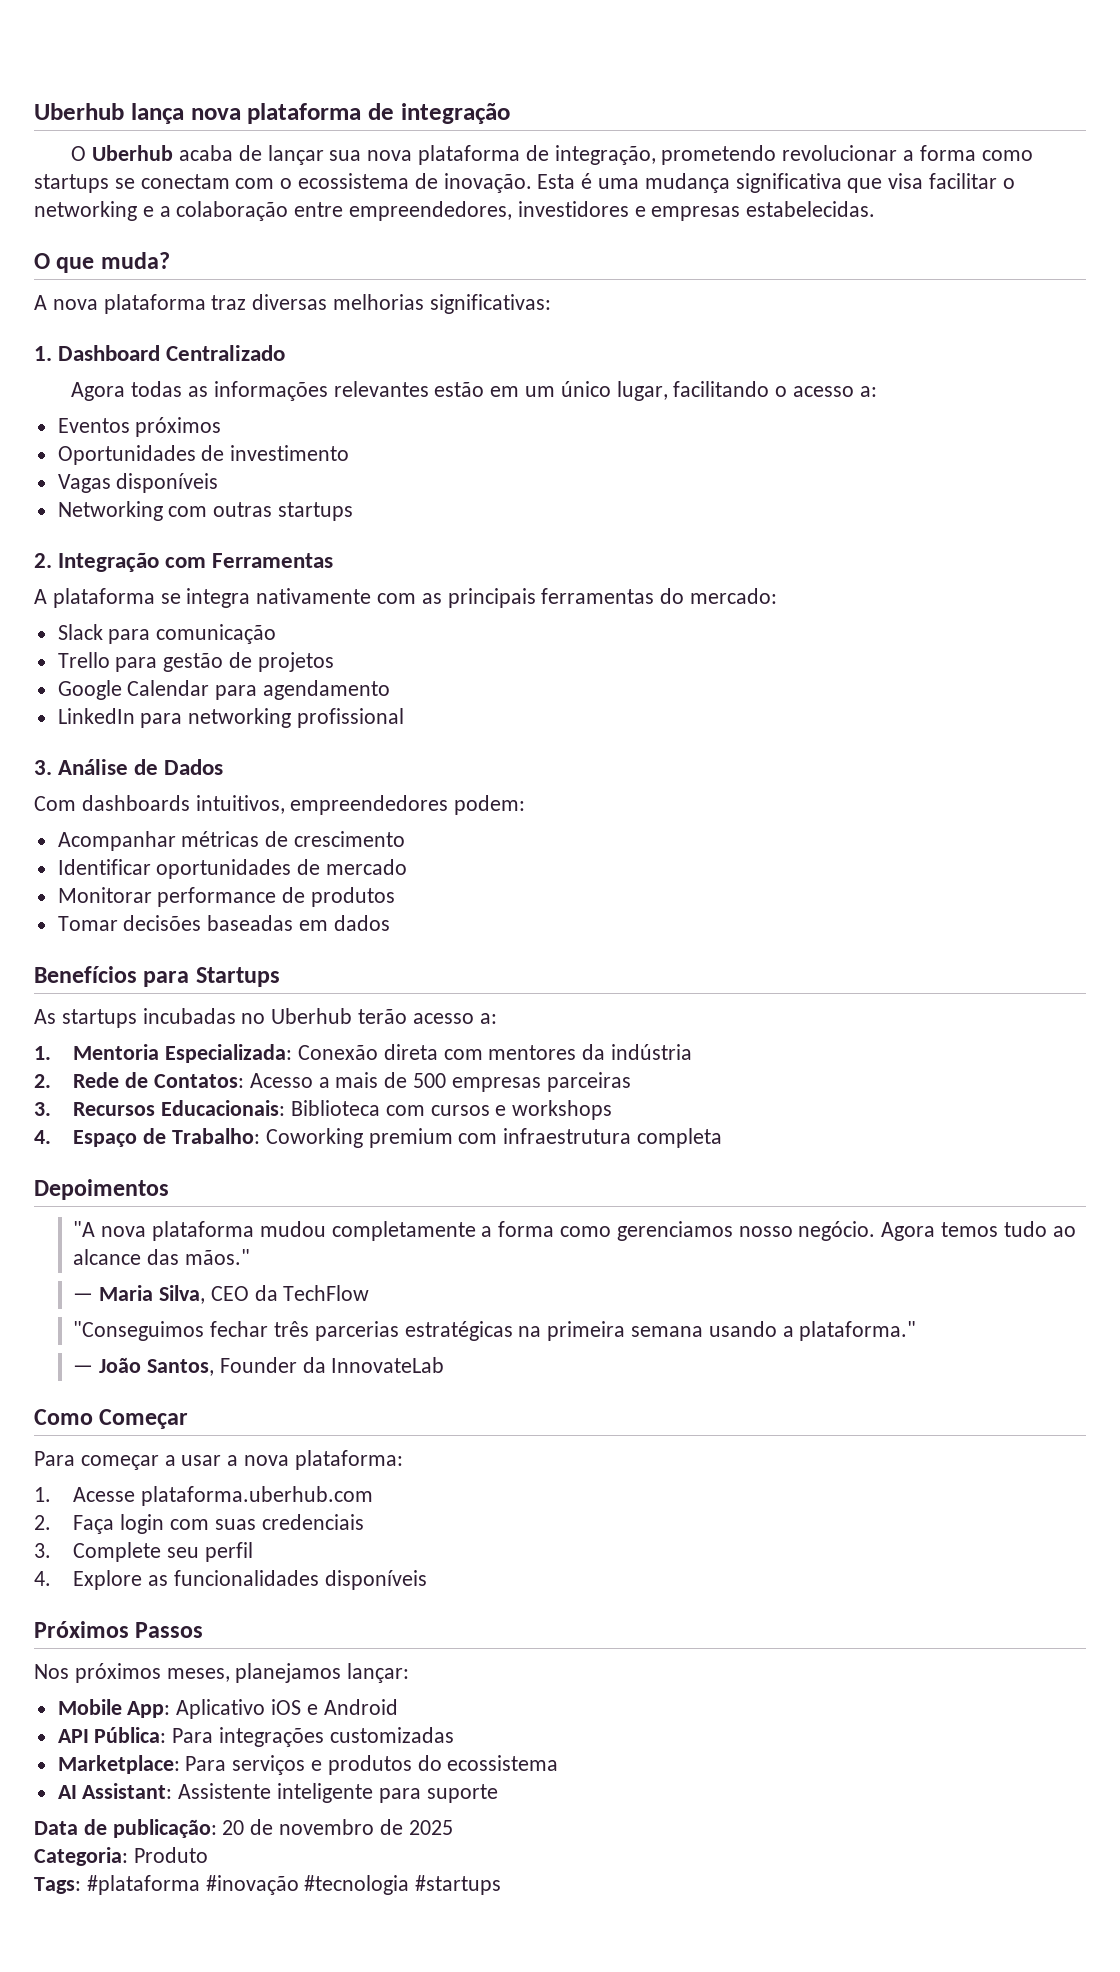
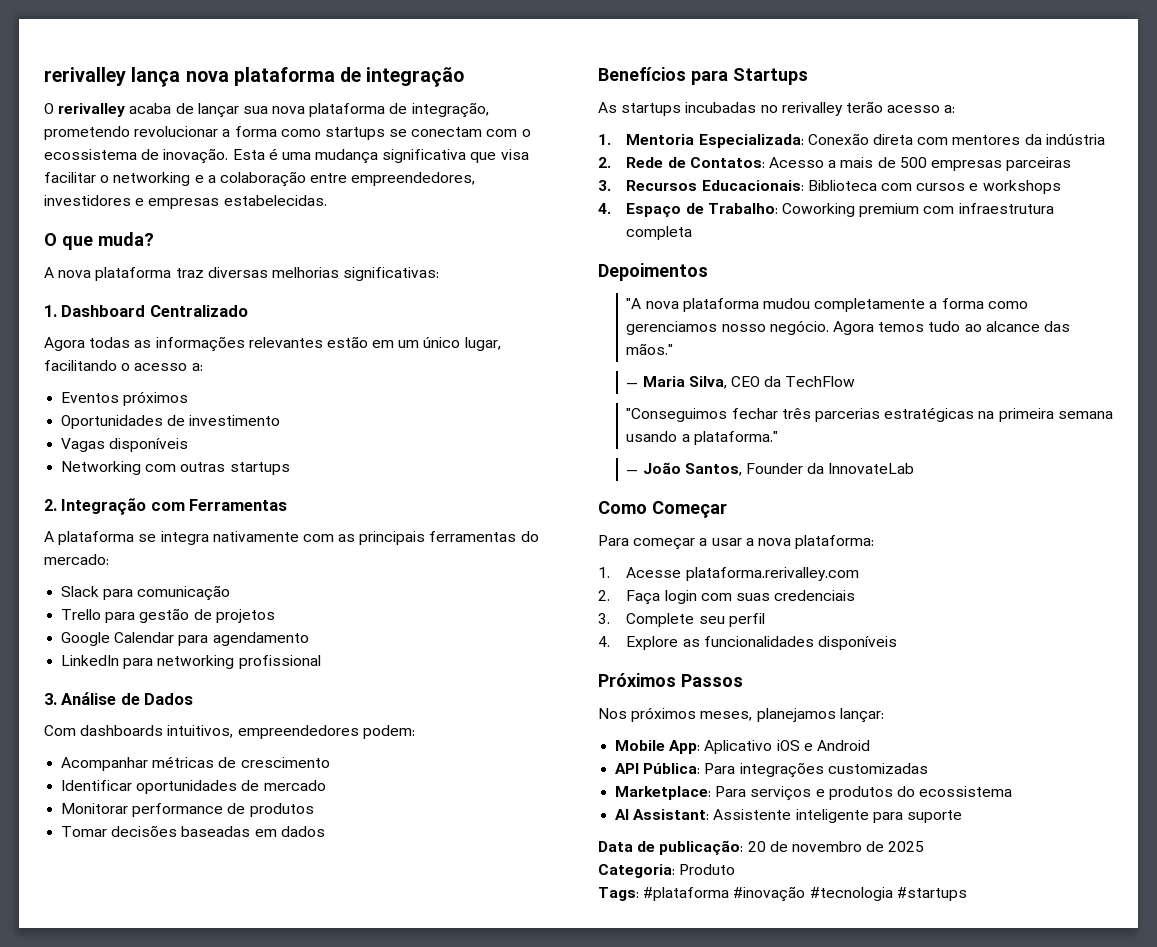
- Uberhub lança nova plataforma de integração
+ rerivalley lança nova plataforma de integração
- O Uberhub acaba de lançar sua nova plataforma de integração, prometendo revolucionar a forma como startups se conectam com o ecossistema de inovação.
+ O rerivalley acaba de lançar sua nova plataforma de integração, prometendo revolucionar a forma como startups se conectam com o ecossistema de inovação.
- As startups incubadas no Uberhub terão acesso a:
+ As startups incubadas no rerivalley terão acesso a:
- 1. Acesse plataforma.uberhub.com
+ 1. Acesse plataforma.rerivalley.com

